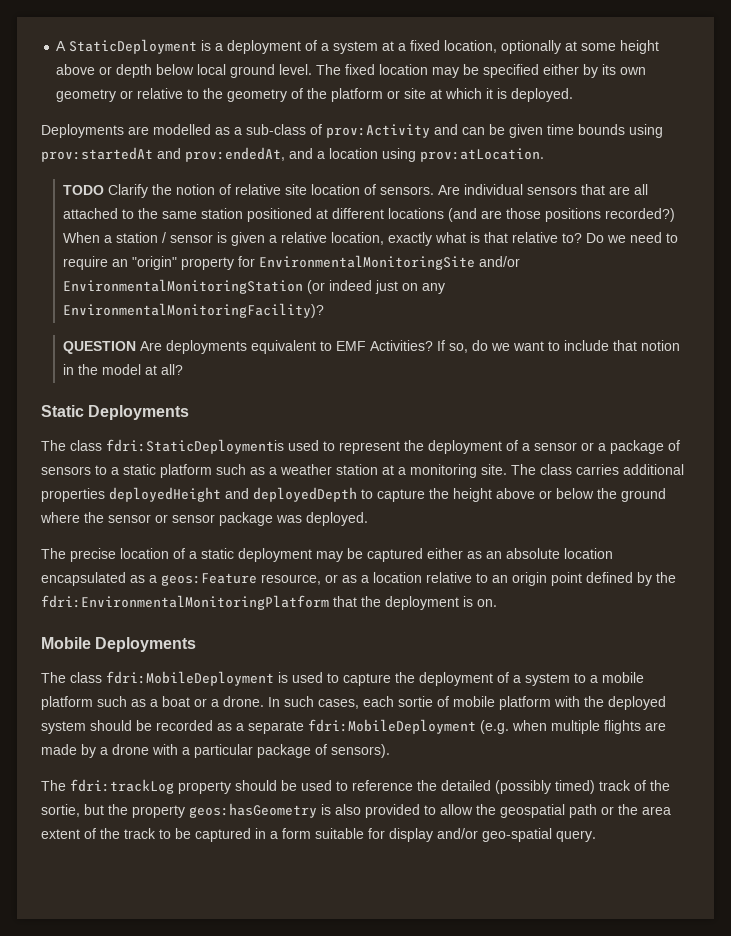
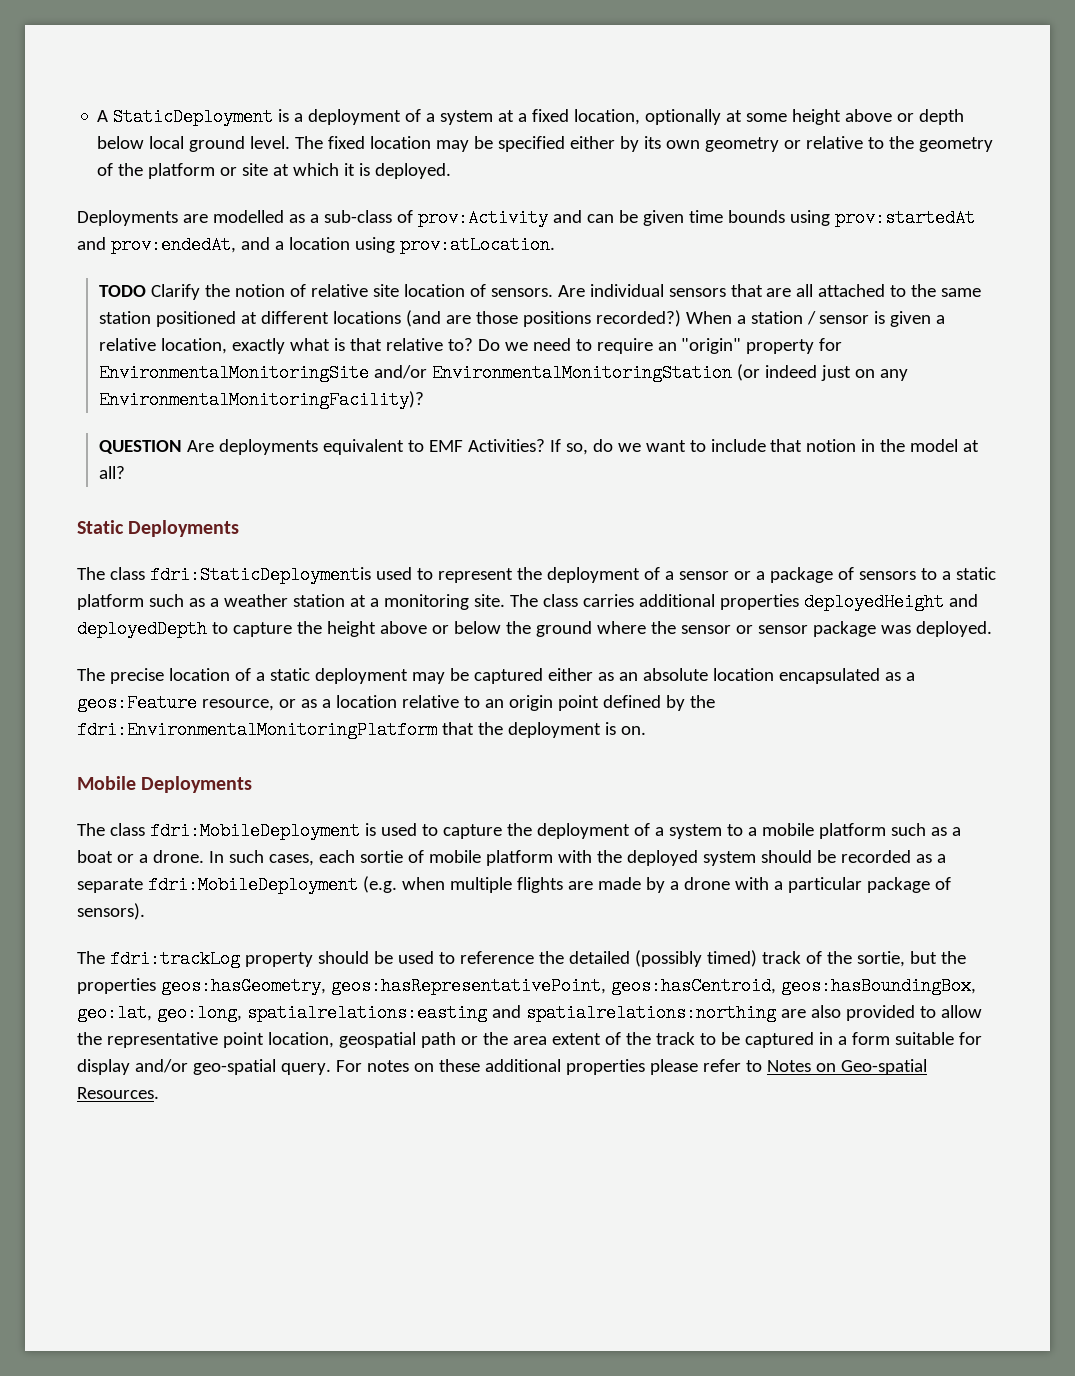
- The fdri:trackLog property should be used to reference the detailed (possibly timed) track of the sortie, but the property geos:hasGeometry is also provided to allow the geospatial path or the area extent of the track to be captured in a form suitable for display and/or geo-spatial query.
+ The fdri:trackLog property should be used to reference the detailed (possibly timed) track of the sortie, but the properties geos:hasGeometry, geos:hasRepresentativePoint, geos:hasCentroid, geos:hasBoundingBox, geo:lat, geo:long, spatialrelations:easting and spatialrelations:northing are also provided to allow the representative point location, geospatial path or the area extent of the track to be captured in a form suitable for display and/or geo-spatial query.
+ For notes on these additional properties please refer to Notes on Geo-spatial Resources.

